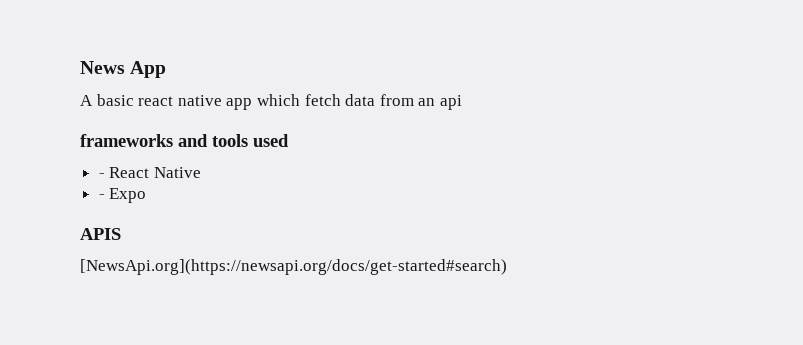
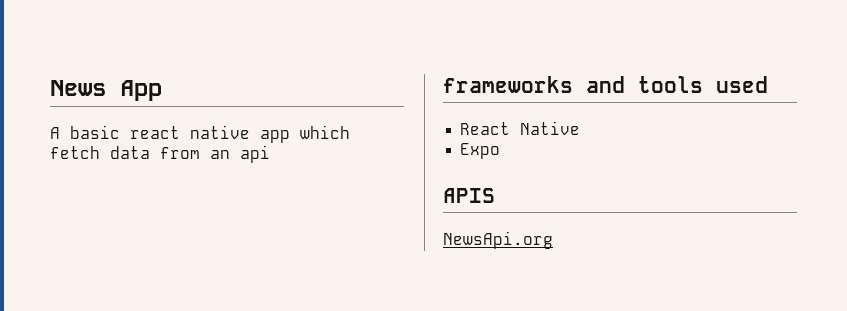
- - React Native
+ React Native
- - Expo
+ Expo
- [NewsApi.org](https://newsapi.org/docs/get-started#search)
+ NewsApi.org

